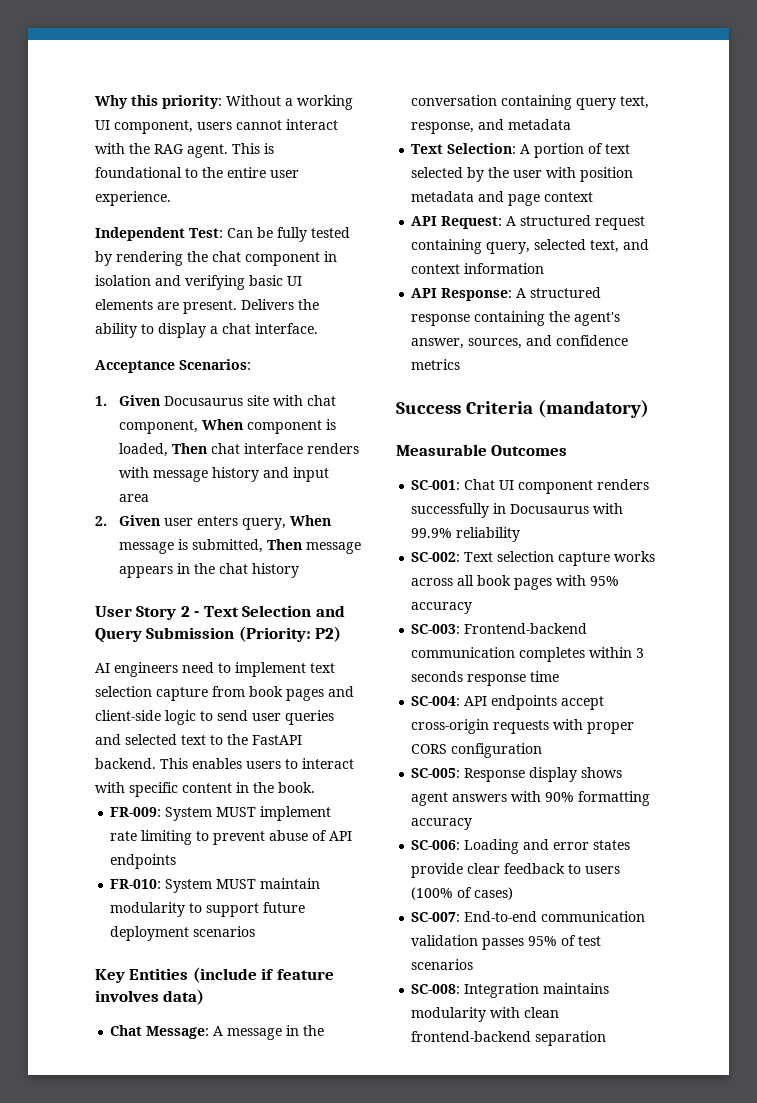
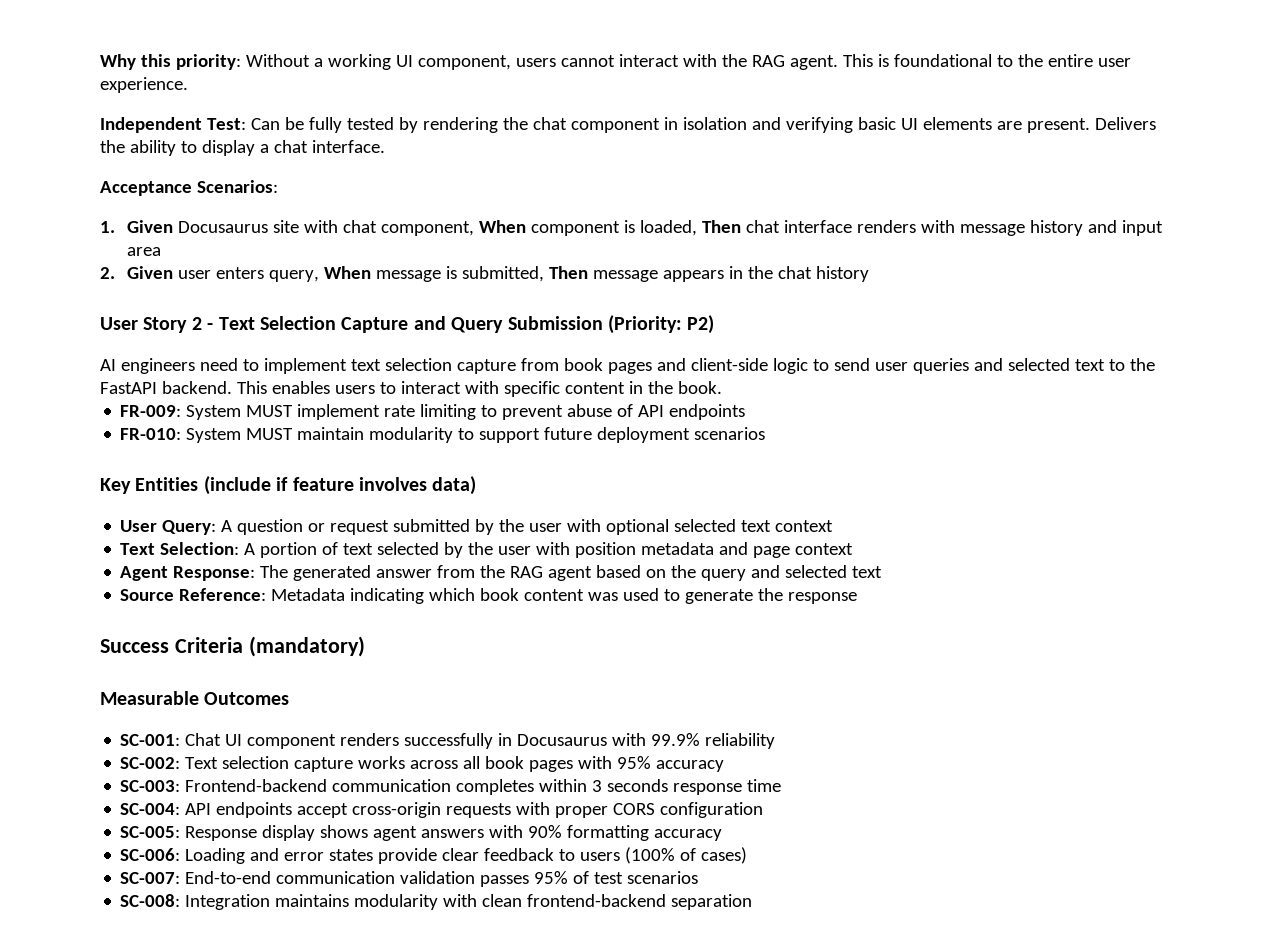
- User Story 2 - Text Selection and Query Submission (Priority: P2)
+ User Story 2 - Text Selection Capture and Query Submission (Priority: P2)
- Chat Message: A message in the conversation containing query text, response, and metadata
+ User Query: A question or request submitted by the user with optional selected text context
- API Request: A structured request containing query, selected text, and context information
- API Response: A structured response containing the agent's answer, sources, and confidence metrics
+ Agent Response: The generated answer from the RAG agent based on the query and selected text
+ Source Reference: Metadata indicating which book content was used to generate the response

